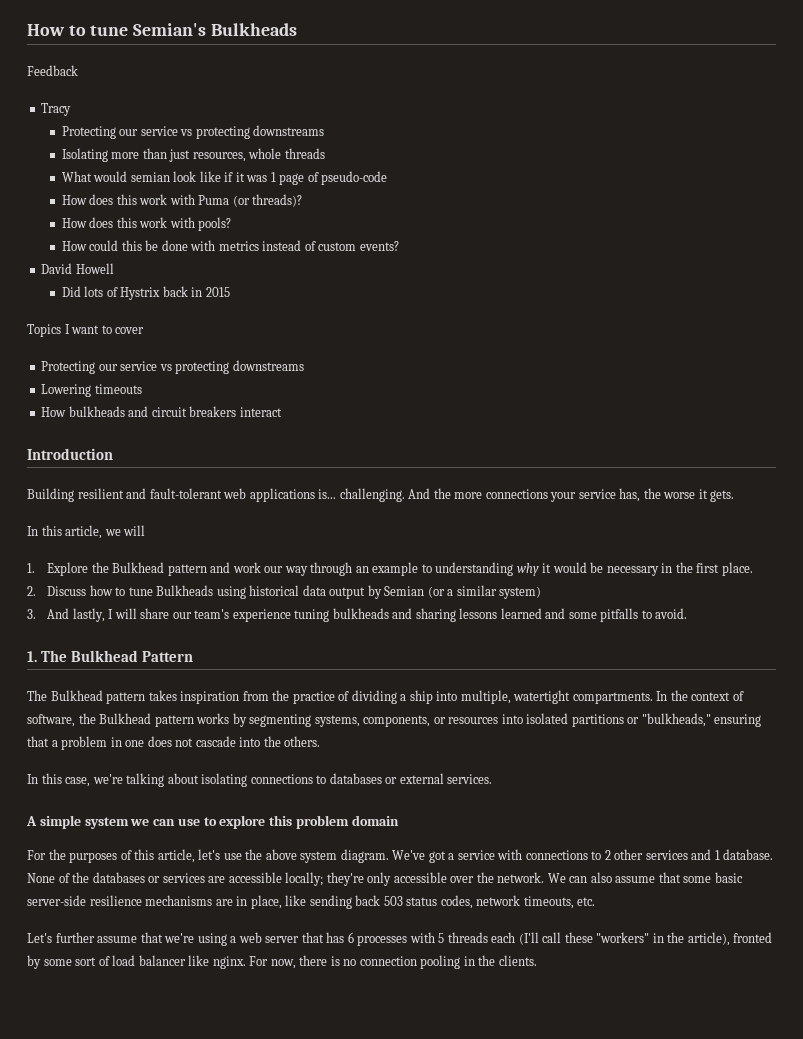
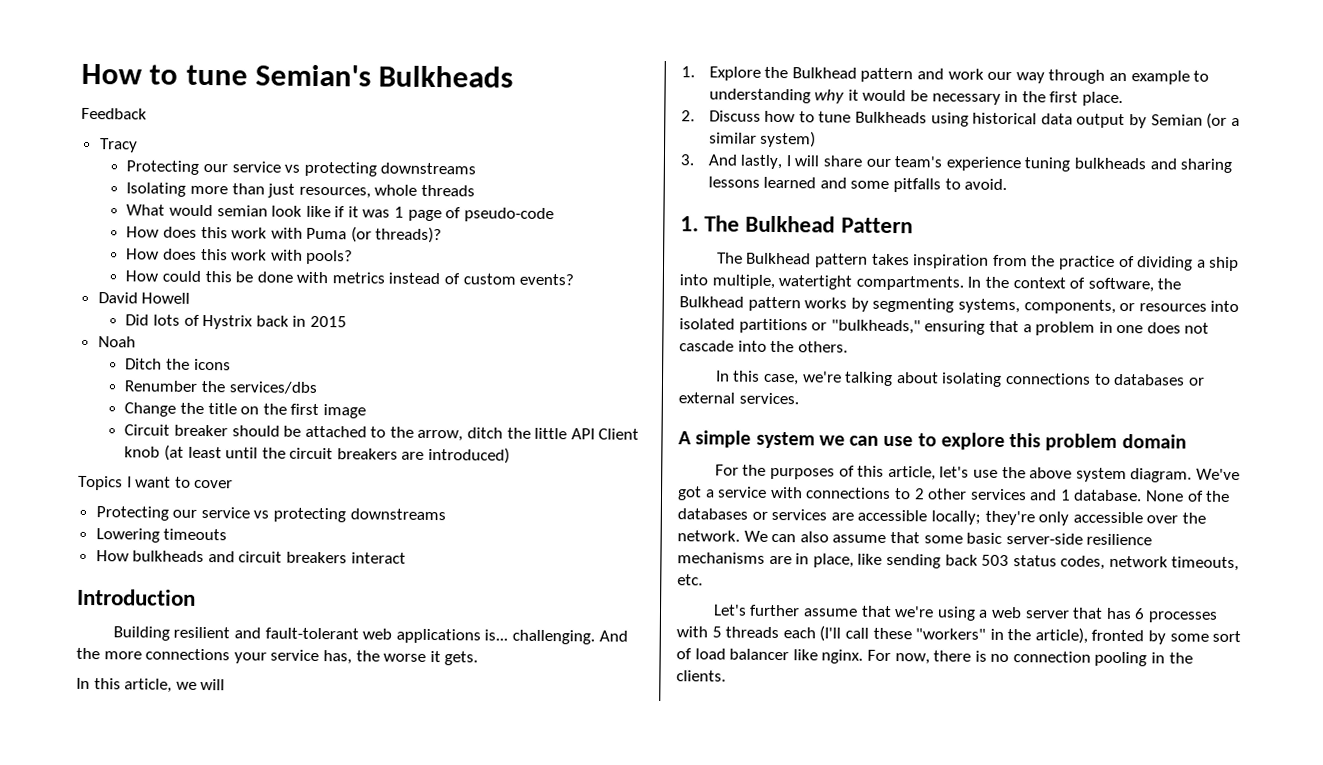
+ Noah
+ Ditch the icons
+ Renumber the services/dbs
+ Change the title on the first image
+ Circuit breaker should be attached to the arrow, ditch the little API Client knob (at least until the circuit breakers are introduced)

